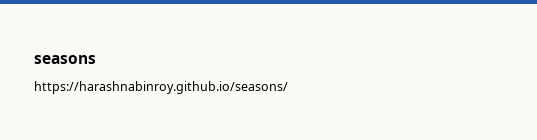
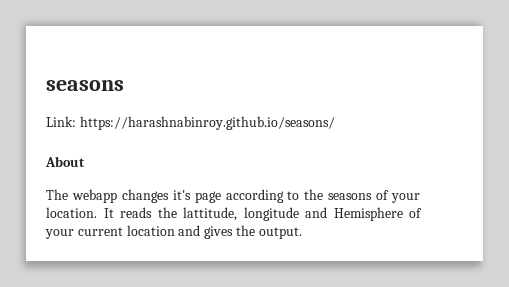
- https://harashnabinroy.github.io/seasons/
+ Link: https://harashnabinroy.github.io/seasons/
+ About
+ The webapp changes it's page according to the seasons of your location. It reads the lattitude, longitude and Hemisphere of your current location and gives the output.

